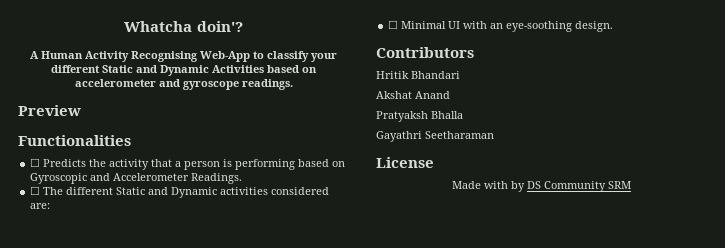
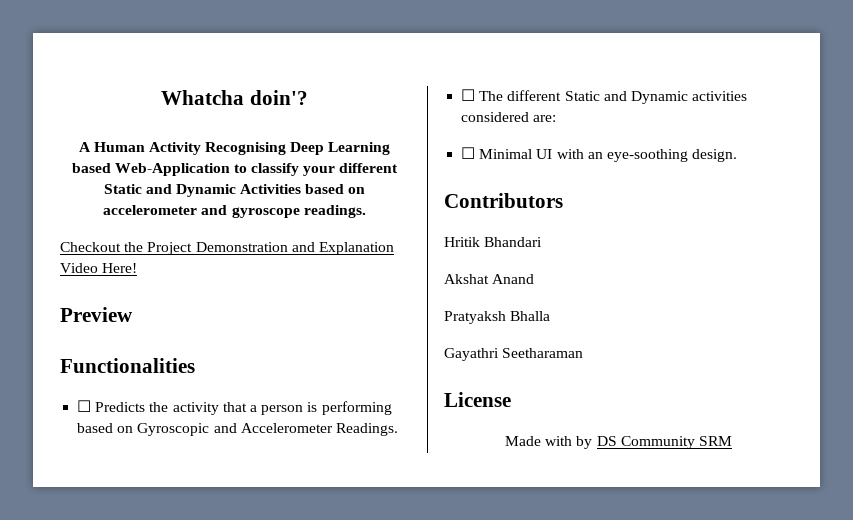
- A Human Activity Recognising Web-App to classify your different Static and Dynamic Activities based on accelerometer and gyroscope readings.
+ A Human Activity Recognising Deep Learning based Web-Application to classify your different Static and Dynamic Activities based on accelerometer and gyroscope readings.
+ Checkout the Project Demonstration and Explanation Video Here!

